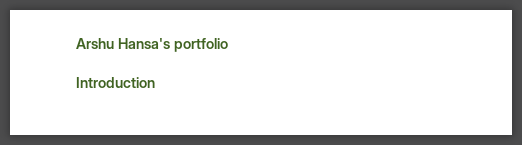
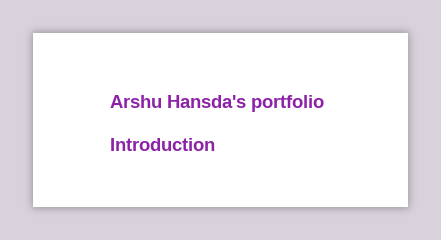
- Arshu Hansa's portfolio
+ Arshu Hansda's portfolio

